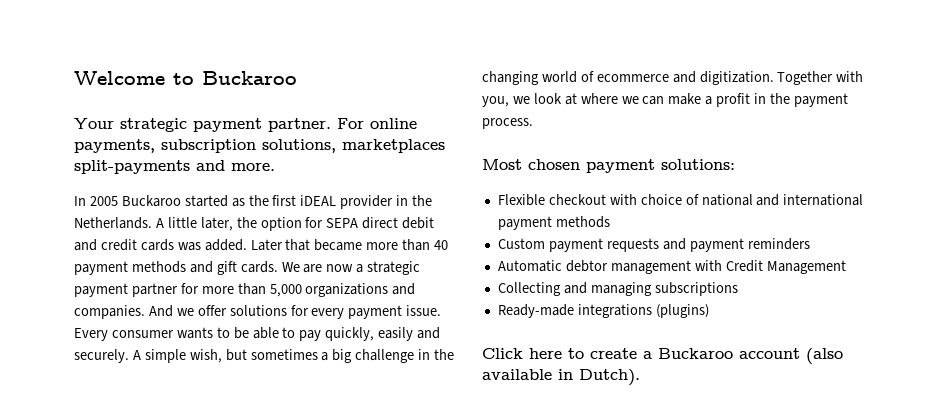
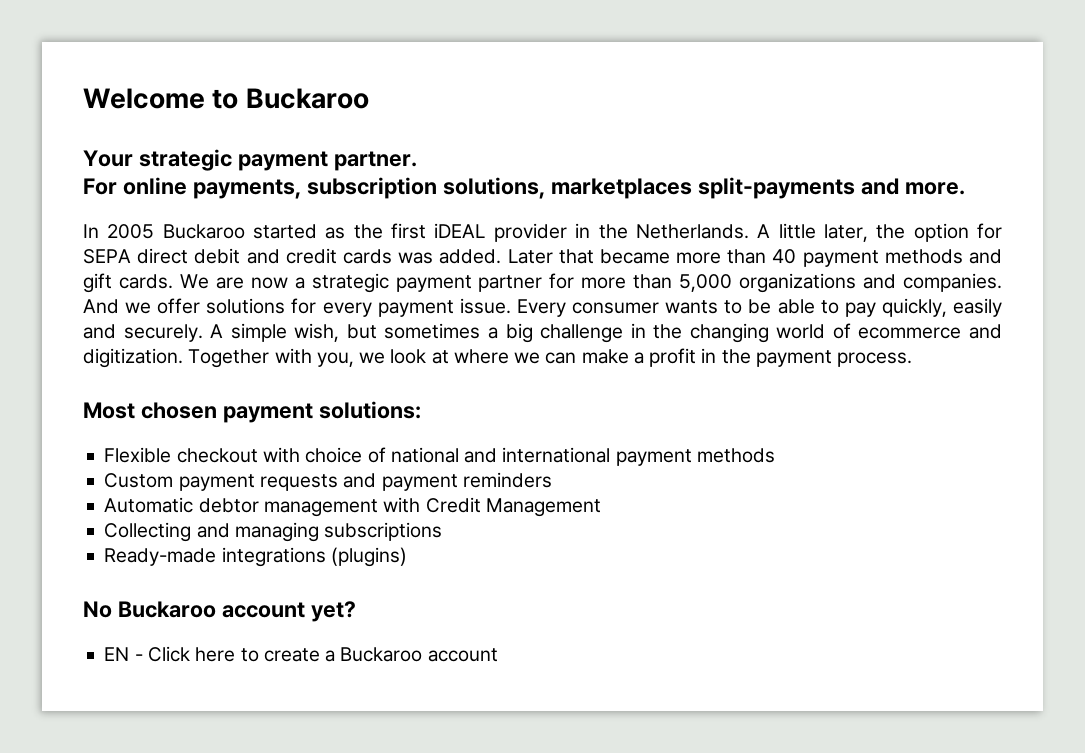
- Your strategic payment partner. For online payments, subscription solutions, marketplaces split-payments and more.
+ Your strategic payment partner.
+ For online payments, subscription solutions, marketplaces split-payments and more.
- Click here to create a Buckaroo account (also available in Dutch).
+ No Buckaroo account yet?
+ EN - Click here to create a Buckaroo account

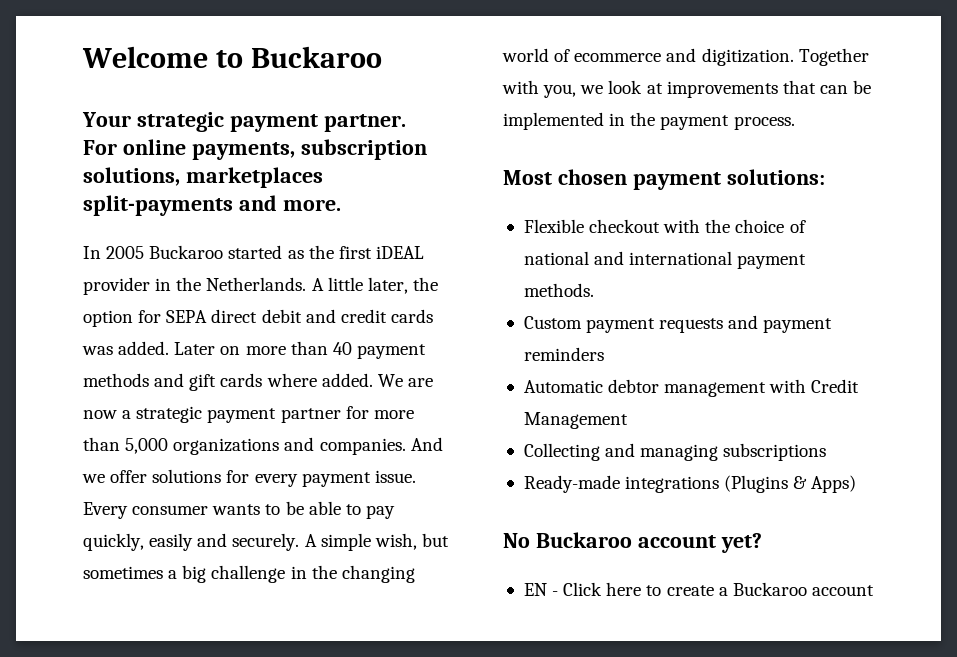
- Later that became more than 40 payment methods and gift cards.
+ Later on more than 40 payment methods and gift cards where added.
- Together with you, we look at where we can make a profit in the payment process.
+ Together with you, we look at improvements that can be implemented in the payment process.
- Flexible checkout with choice of national and international payment methods
+ Flexible checkout with the choice of national and international payment methods.
- Ready-made integrations (plugins)
+ Ready-made integrations (Plugins & Apps)

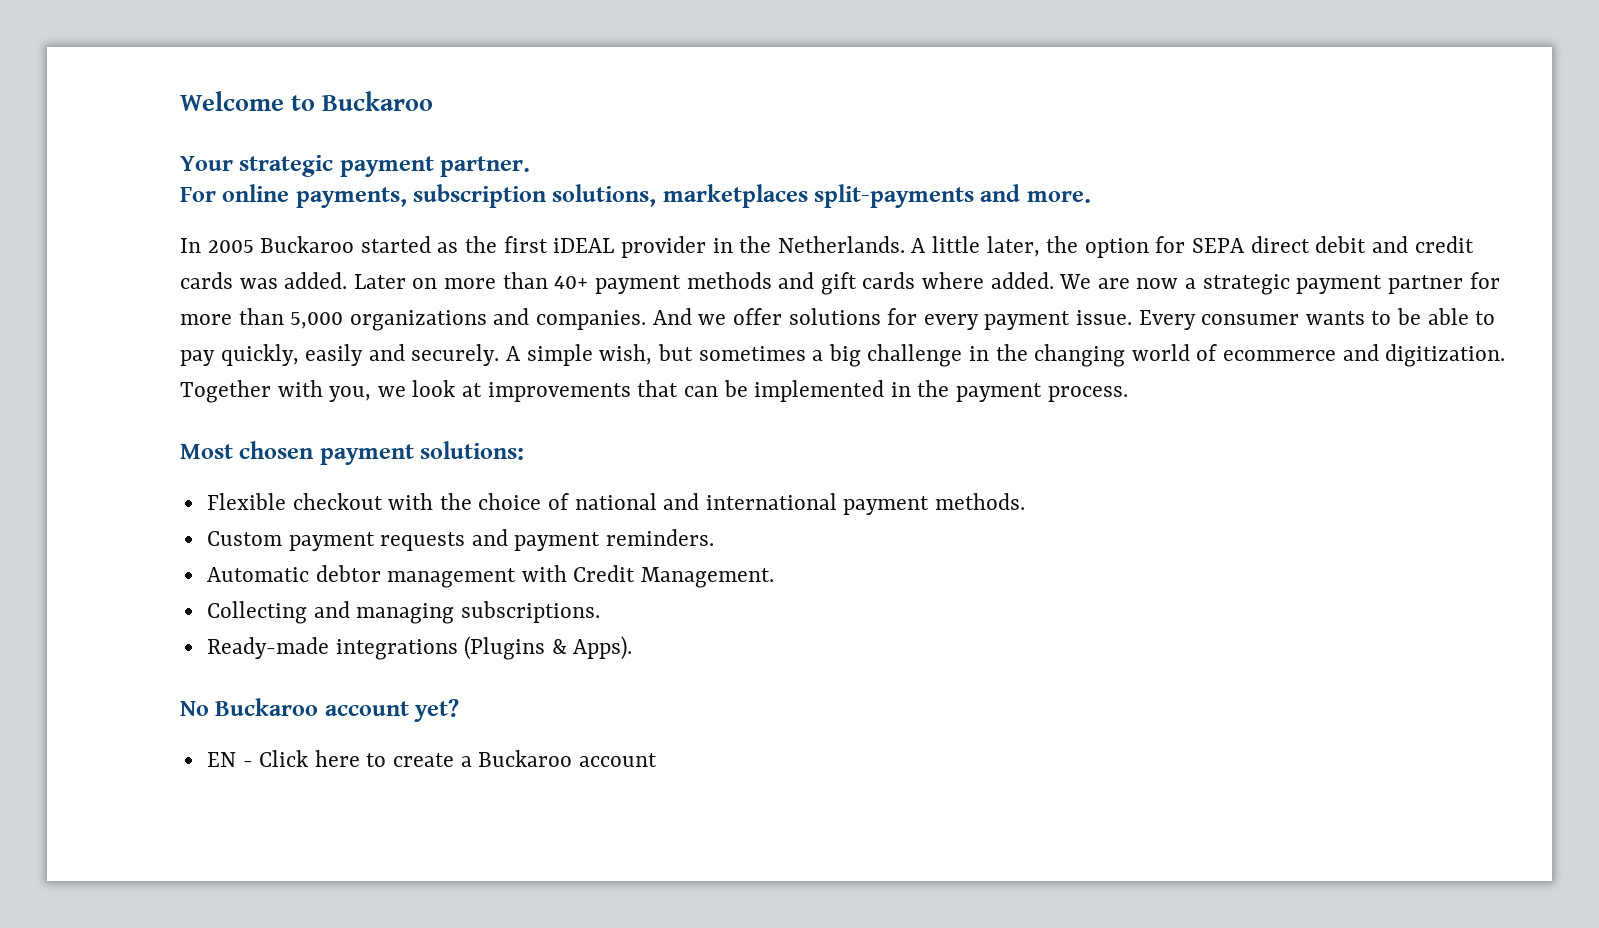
- Later on more than 40 payment methods and gift cards where added.
+ Later on more than 40+ payment methods and gift cards where added.
- Custom payment requests and payment reminders
+ Custom payment requests and payment reminders.
- Automatic debtor management with Credit Management
+ Automatic debtor management with Credit Management.
- Collecting and managing subscriptions
+ Collecting and managing subscriptions.
- Ready-made integrations (Plugins & Apps)
+ Ready-made integrations (Plugins & Apps).

